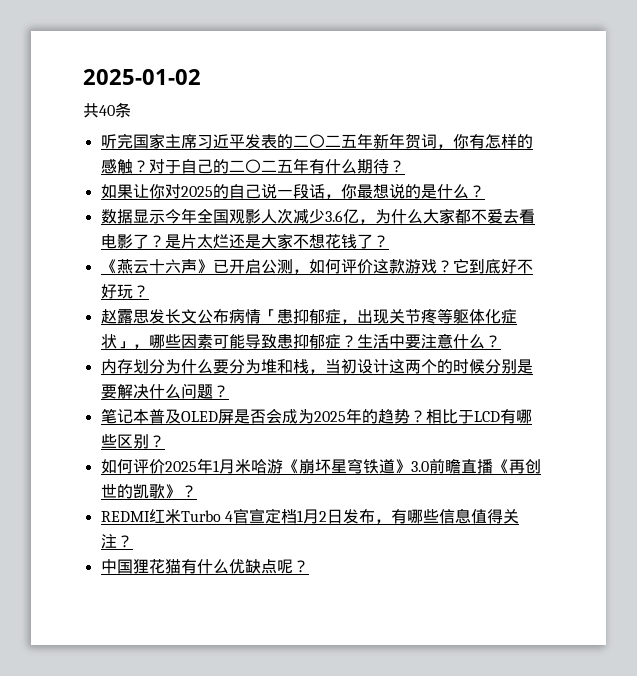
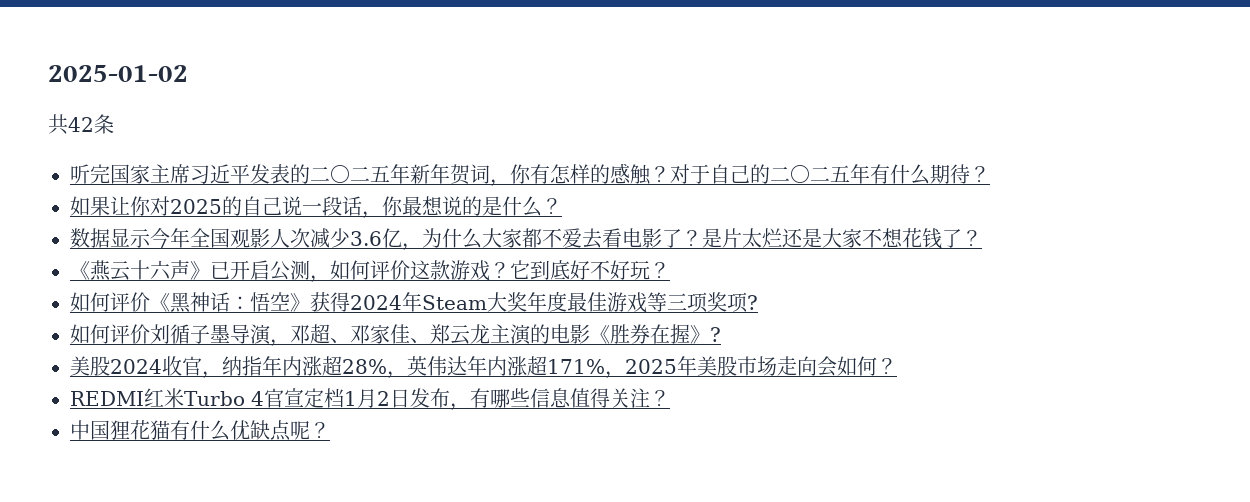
- 共40条
+ 共42条
- 赵露思发长文公布病情「患抑郁症，出现关节疼等躯体化症状」，哪些因素可能导致患抑郁症？生活中要注意什么？
- 内存划分为什么要分为堆和栈，当初设计这两个的时候分别是要解决什么问题？
- 笔记本普及OLED屏是否会成为2025年的趋势？相比于LCD有哪些区别？
- 如何评价2025年1月米哈游《崩坏星穹铁道》3.0前瞻直播《再创世的凯歌》？
+ 如何评价《黑神话：悟空》获得2024年Steam大奖年度最佳游戏等三项奖项?
+ 如何评价刘循子墨导演，邓超、邓家佳、郑云龙主演的电影《胜券在握》?
+ 美股2024收官，纳指年内涨超28%，英伟达年内涨超171%，2025年美股市场走向会如何？

